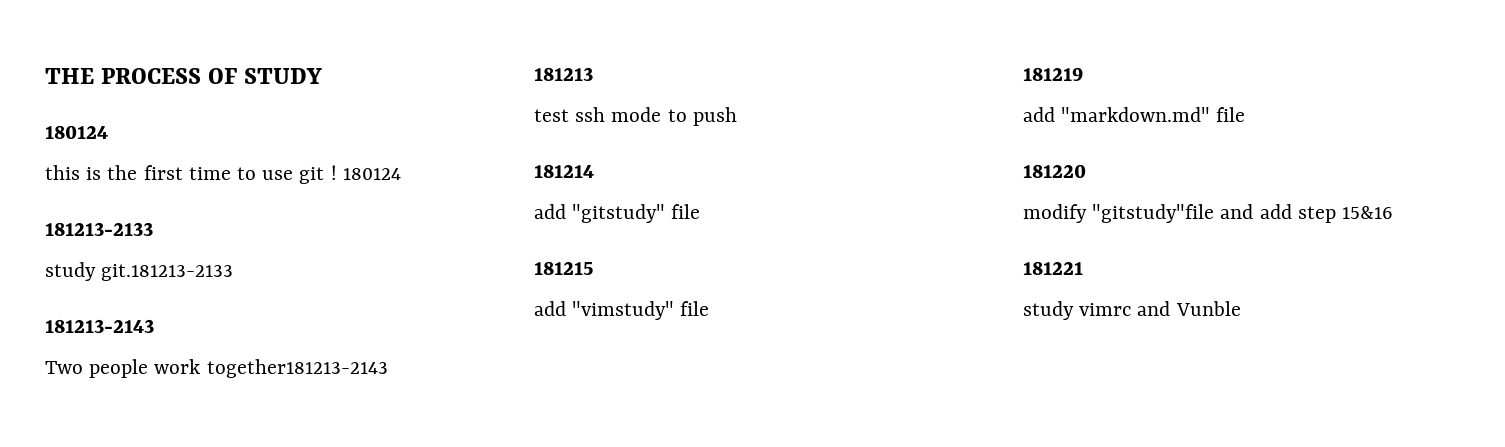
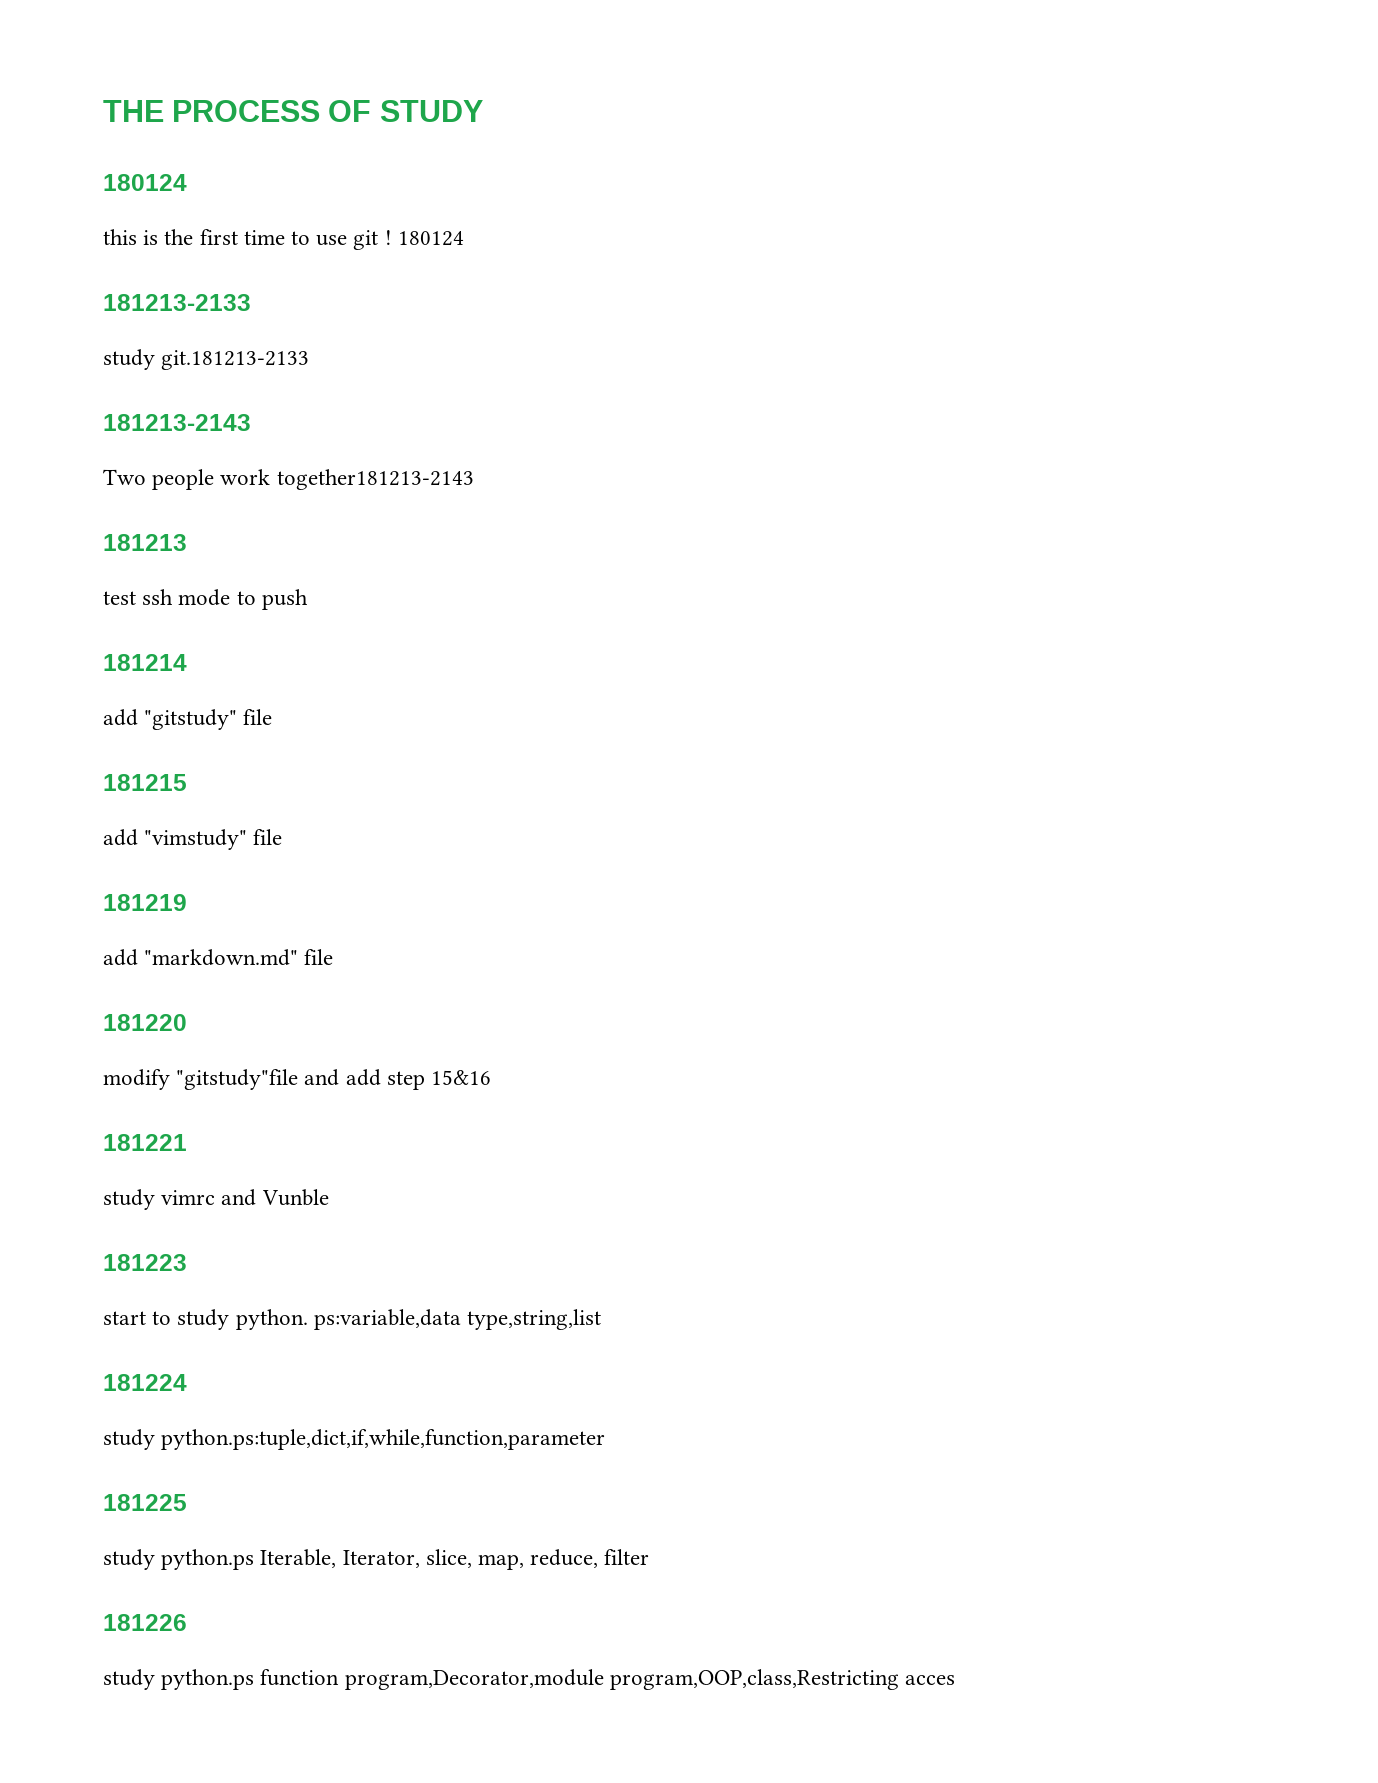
+ 181223
+ start to study python. ps:variable,data type,string,list
+ 181224
+ study python.ps:tuple,dict,if,while,function,parameter
+ 181225
+ study python.ps Iterable, Iterator, slice, map, reduce, filter
+ 181226
+ study python.ps function program,Decorator,module program,OOP,class,Restricting acces

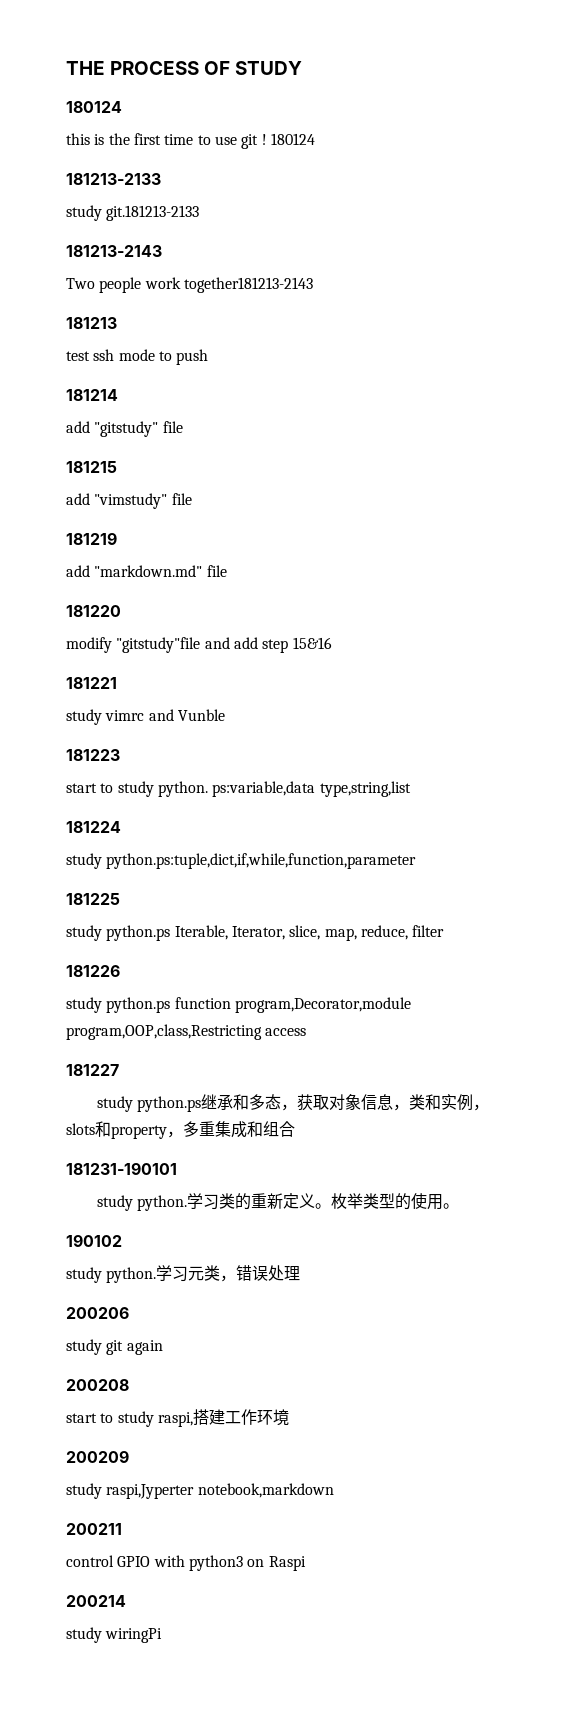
- study python.ps function program,Decorator,module program,OOP,class,Restricting acces
+ study python.ps function program,Decorator,module program,OOP,class,Restricting access
+ 181227
+ study python.ps继承和多态，获取对象信息，类和实例，slots和property，多重集成和组合
+ 181231-190101
+ study python.学习类的重新定义。枚举类型的使用。
+ 190102
+ study python.学习元类，错误处理
+ 200206
+ study git again
+ 200208
+ start to study raspi,搭建工作环境
+ 200209
+ study raspi,Jyperter notebook,markdown
+ 200211
+ control GPIO with python3 on Raspi
+ 200214
+ study wiringPi

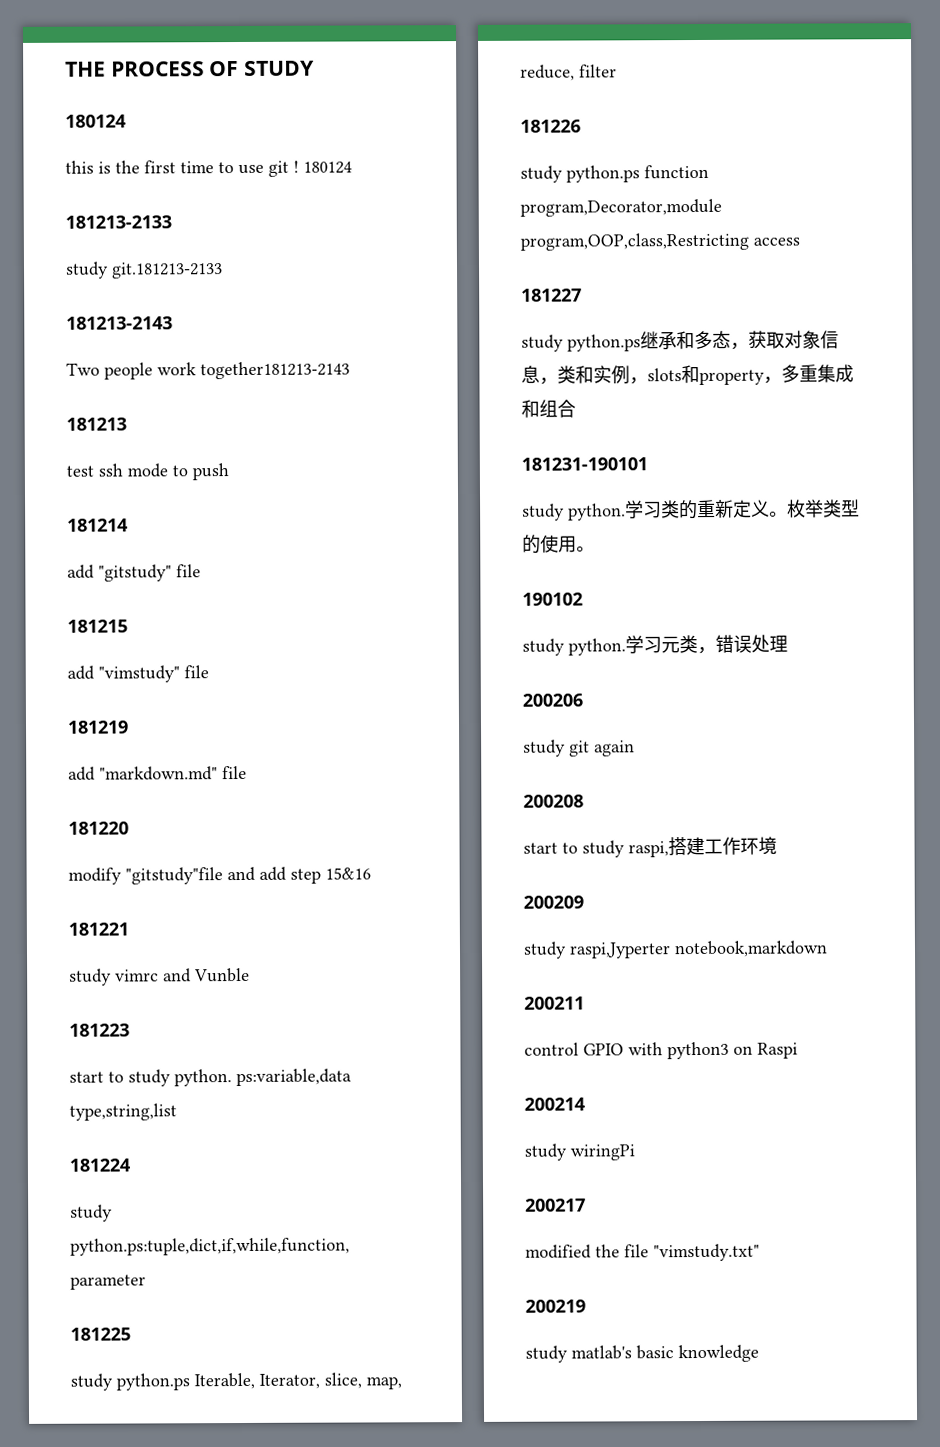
+ 200217
+ modified the file "vimstudy.txt"
+ 200219
+ study matlab's basic knowledge

